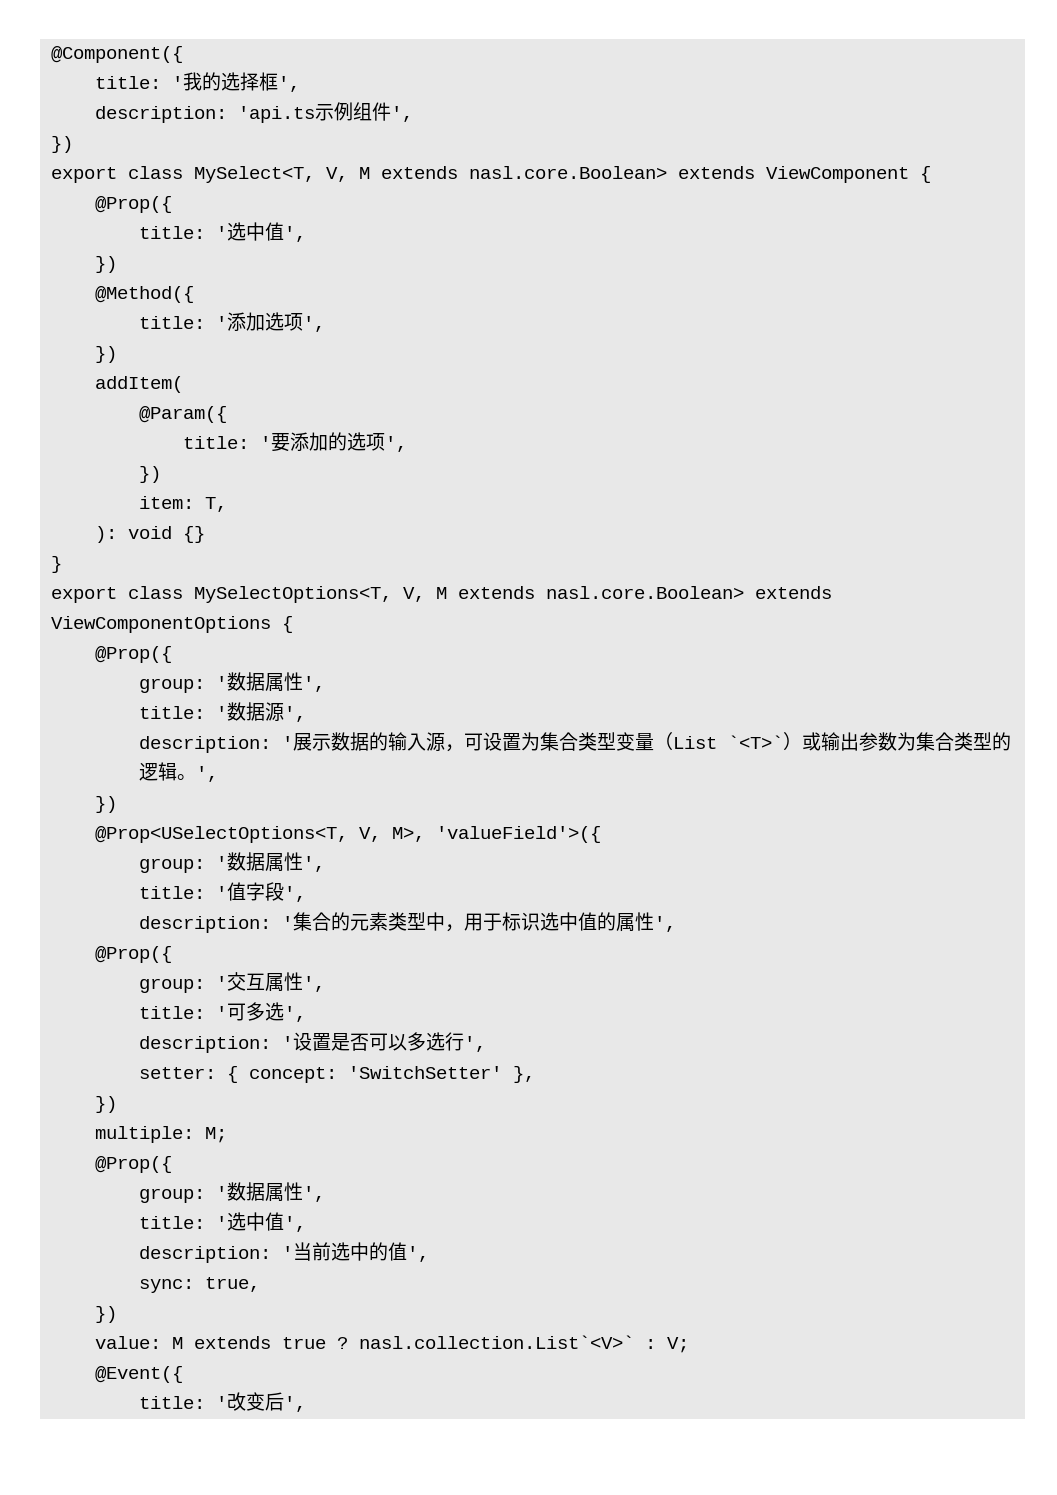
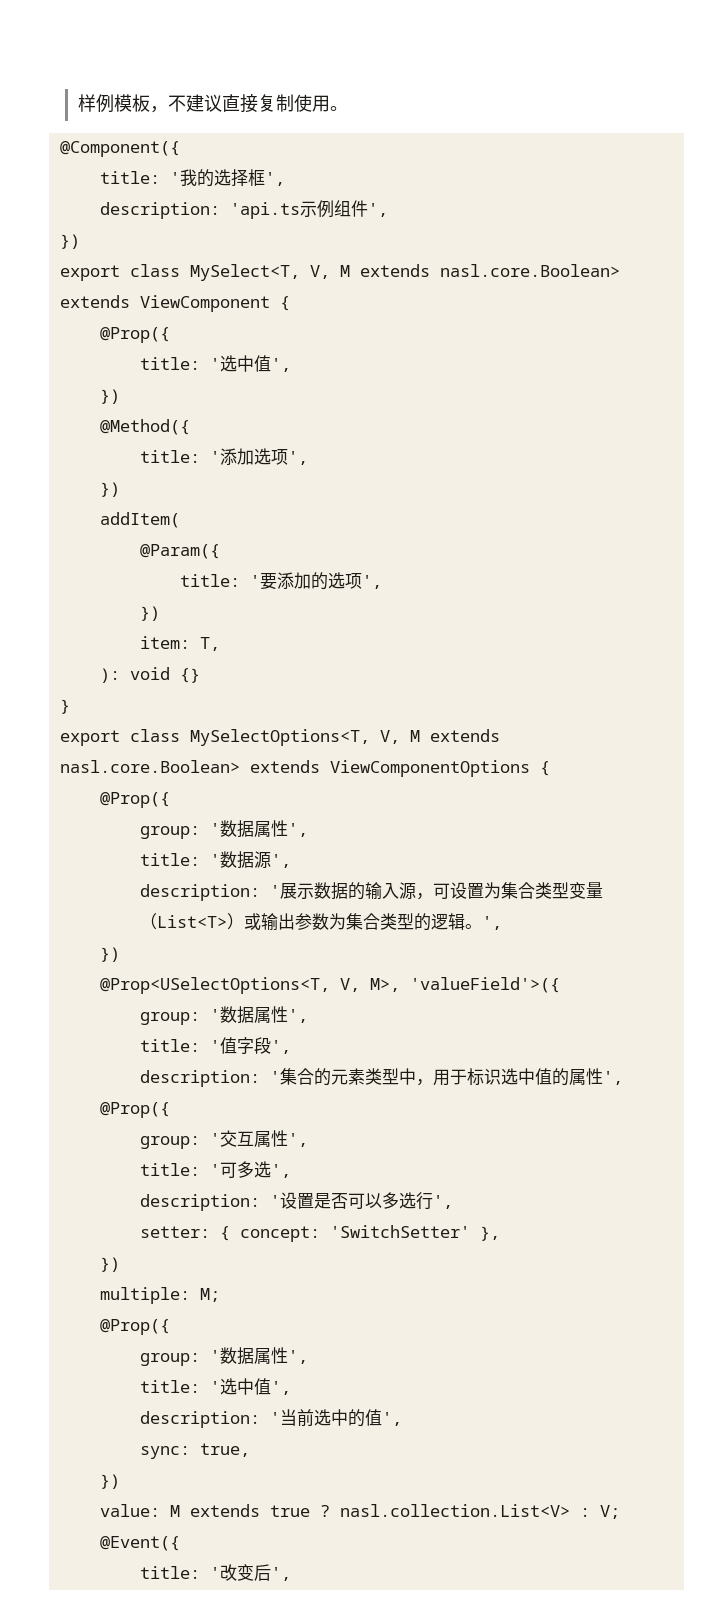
+ 样例模板，不建议直接复制使用。
- description: '展示数据的输入源，可设置为集合类型变量（List `<T>`）或输出参数为集合类型的逻辑。
+ description: '展示数据的输入源，可设置为集合类型变量（List<T>）或输出参数为集合类型的逻辑。
- value: M extends true ? nasl.collection.List`<V>` : V;
+ value: M extends true ? nasl.collection.List<V> : V;

